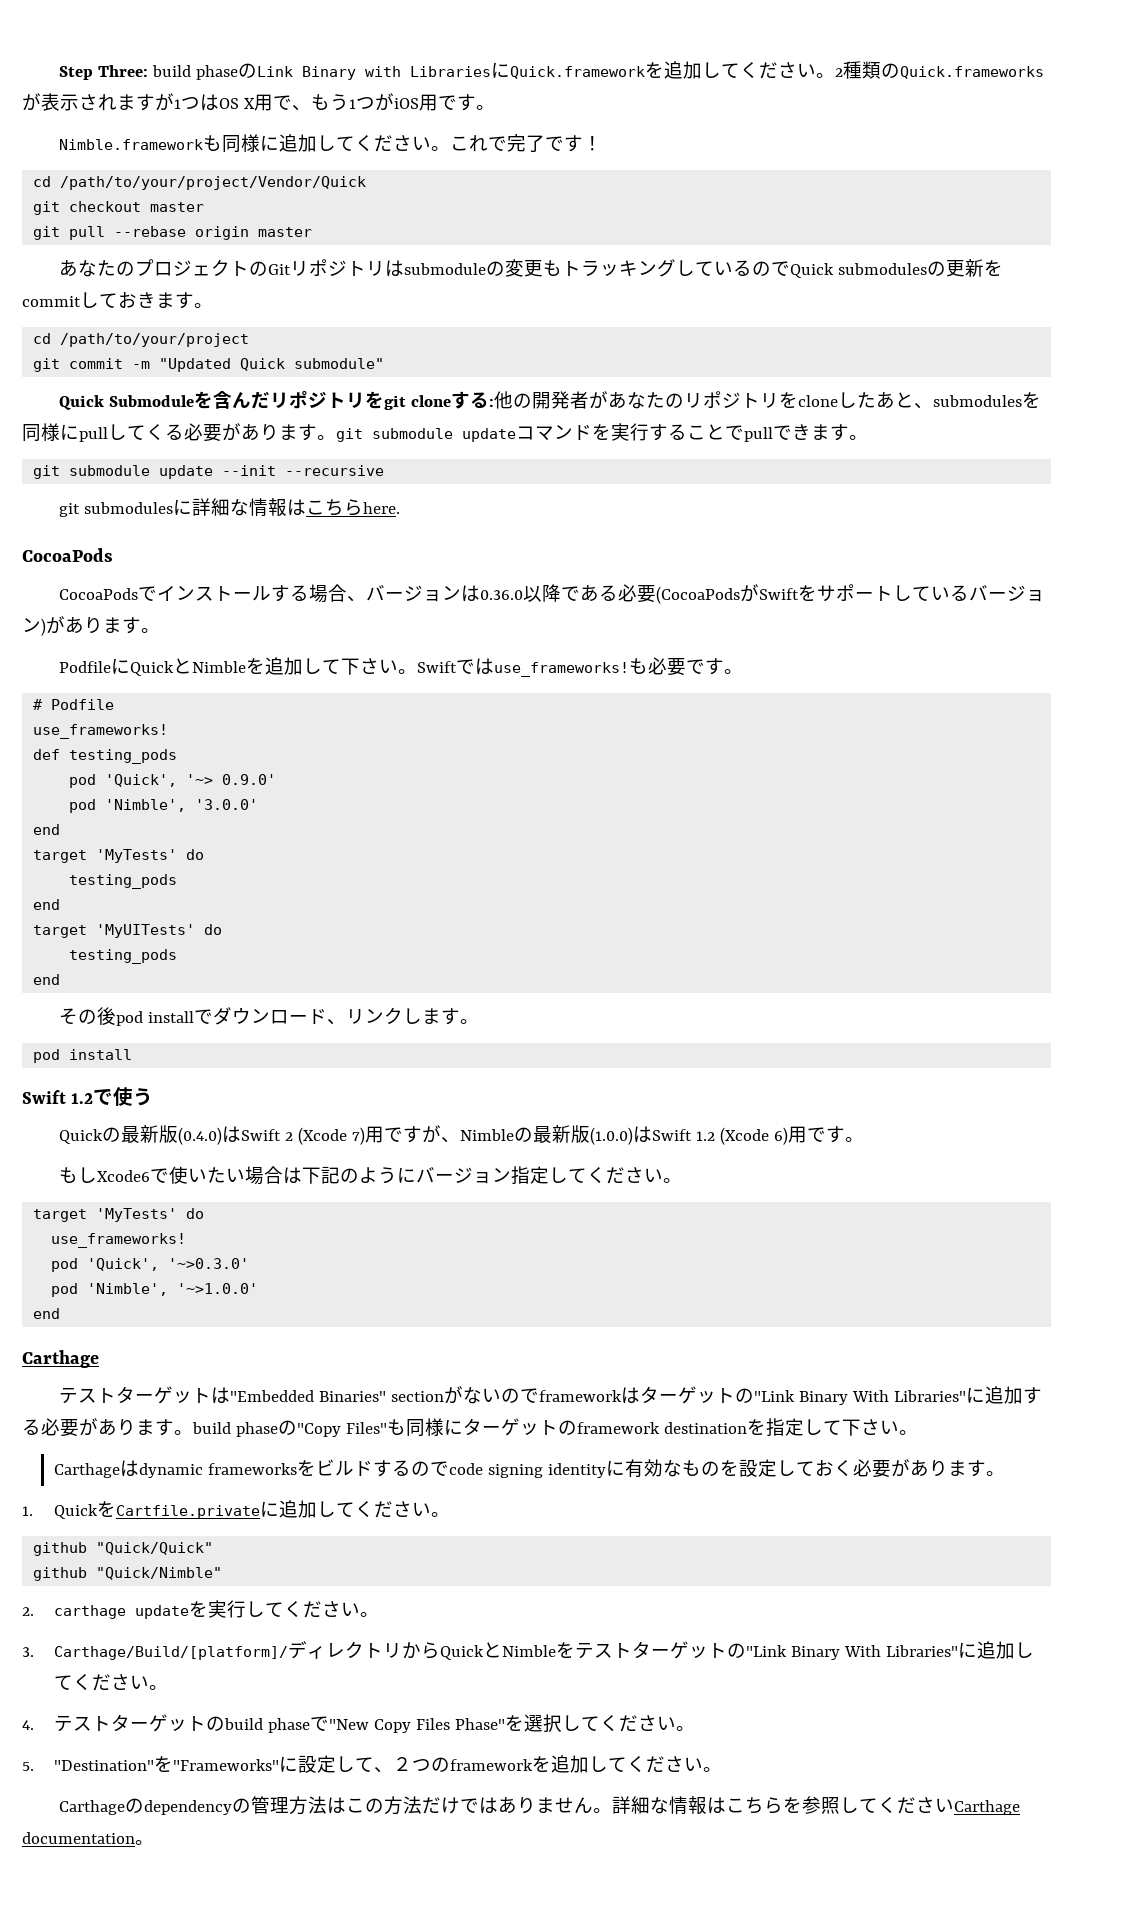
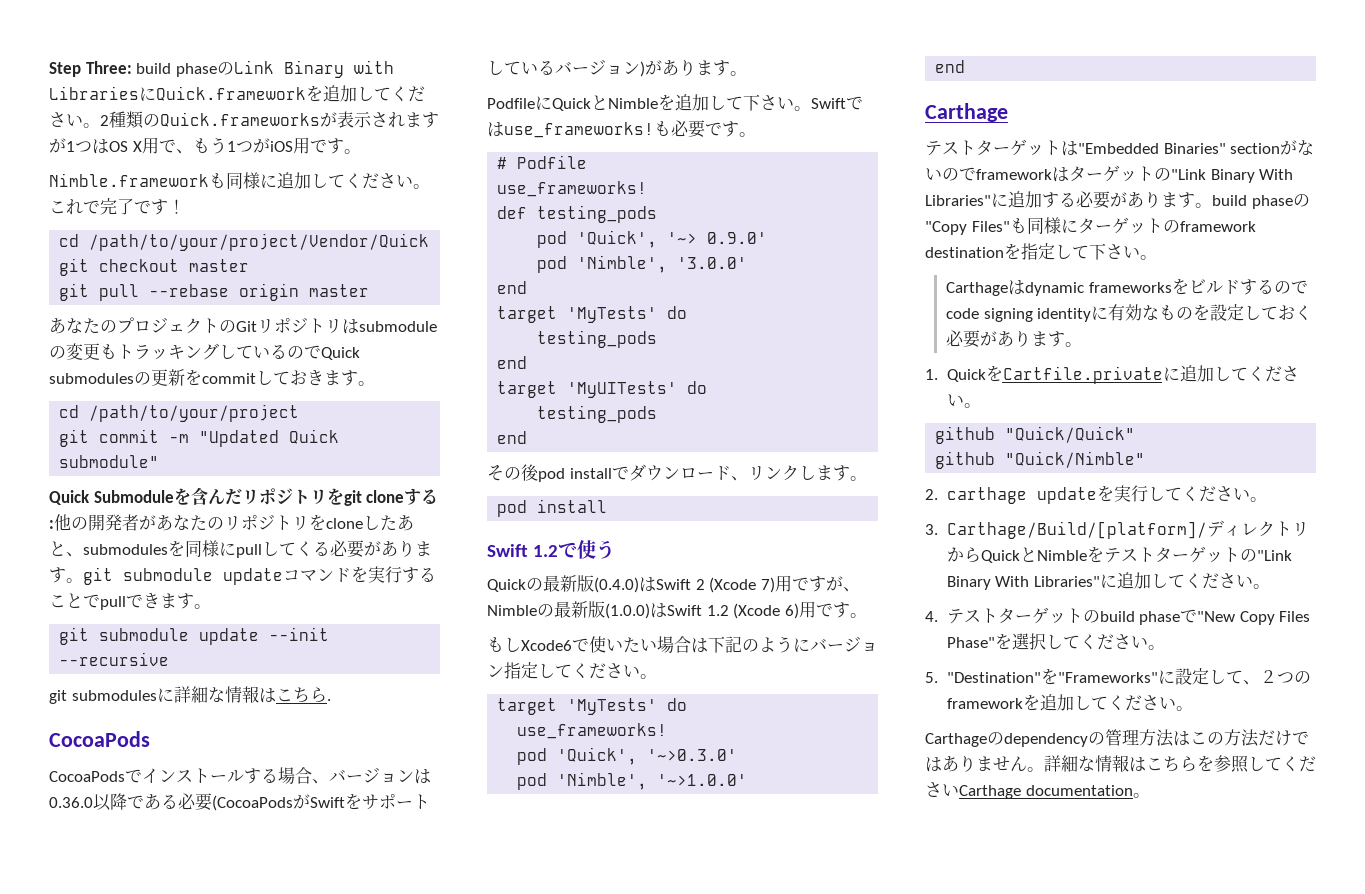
- git submodulesに詳細な情報はこちらhere.
+ git submodulesに詳細な情報はこちら.

